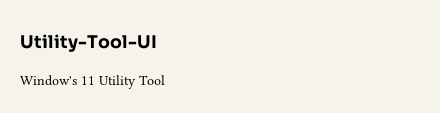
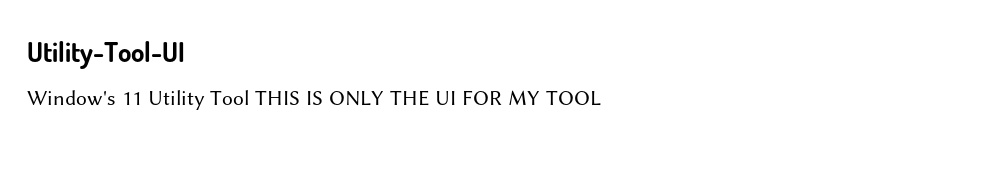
- Window's 11 Utility Tool
+ Window's 11 Utility Tool THIS IS ONLY THE UI FOR MY TOOL

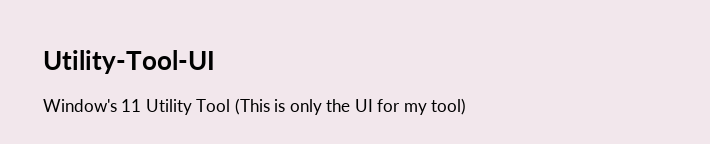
- Window's 11 Utility Tool THIS IS ONLY THE UI FOR MY TOOL
+ Window's 11 Utility Tool (This is only the UI for my tool)

